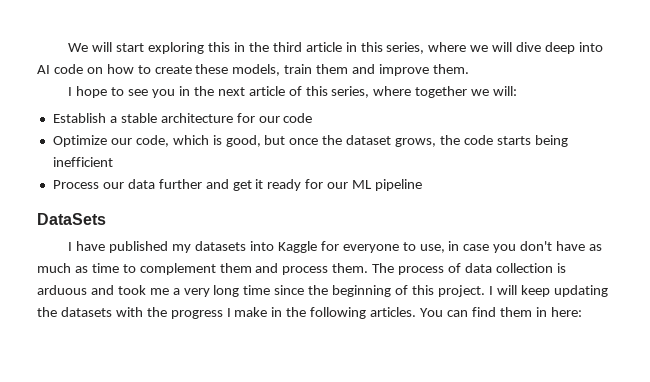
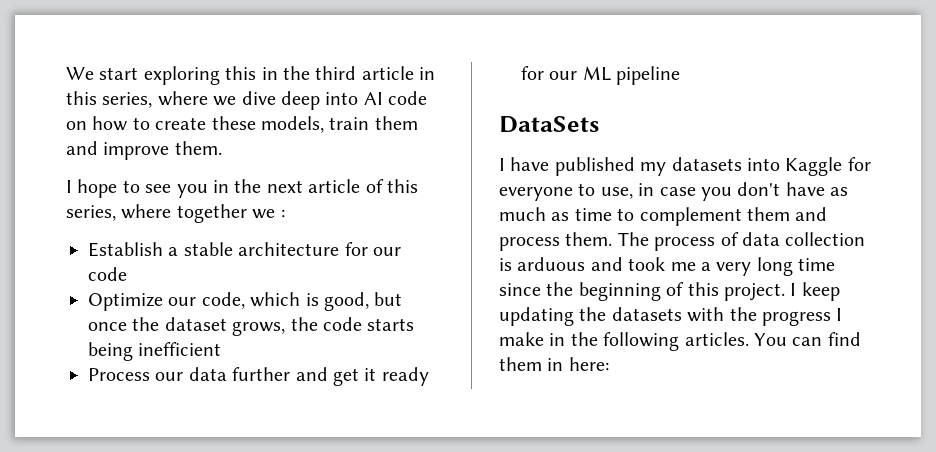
- We will start exploring this in the third article in this series, where we will dive deep into AI code on how to create these models, train them and improve them.
+ We start exploring this in the third article in this series, where we dive deep into AI code on how to create these models, train them and improve them.
- I hope to see you in the next article of this series, where together we will:
+ I hope to see you in the next article of this series, where together we :
- I will keep updating the datasets with the progress I make in the following articles.
+ I keep updating the datasets with the progress I make in the following articles.

